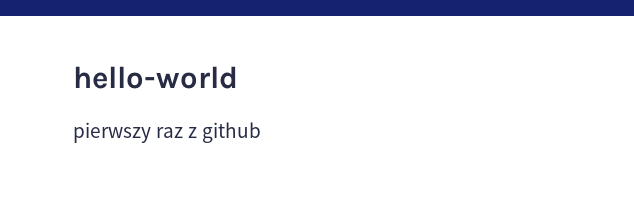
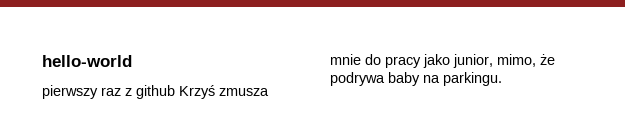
- pierwszy raz z github
+ pierwszy raz z github Krzyś zmusza mnie do pracy jako junior, mimo, że podrywa baby na parkingu.

